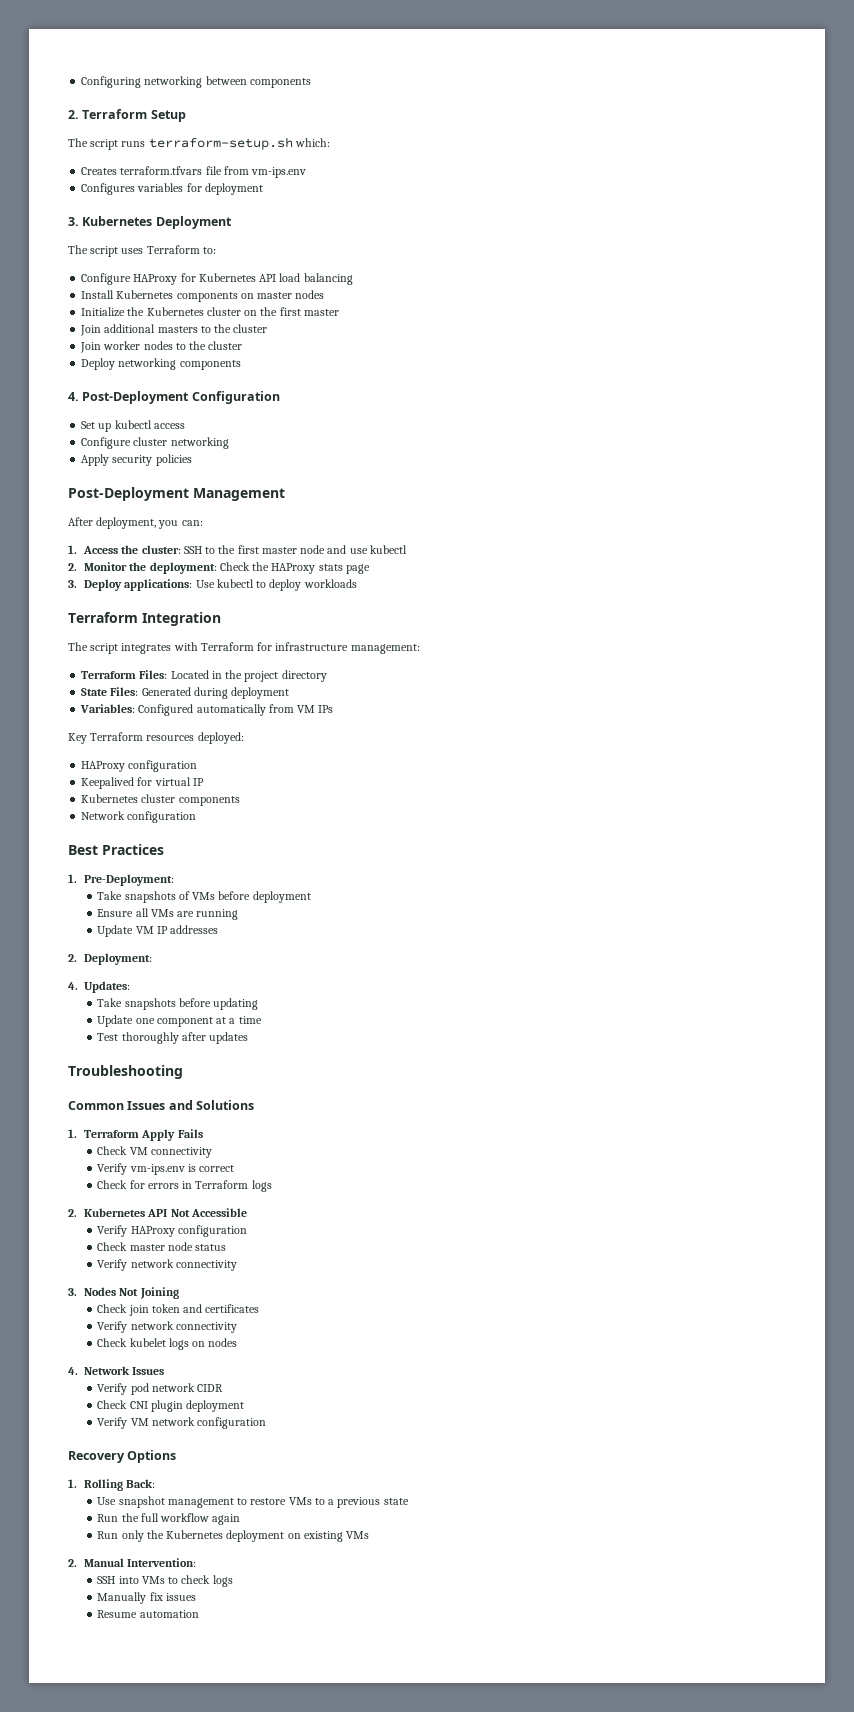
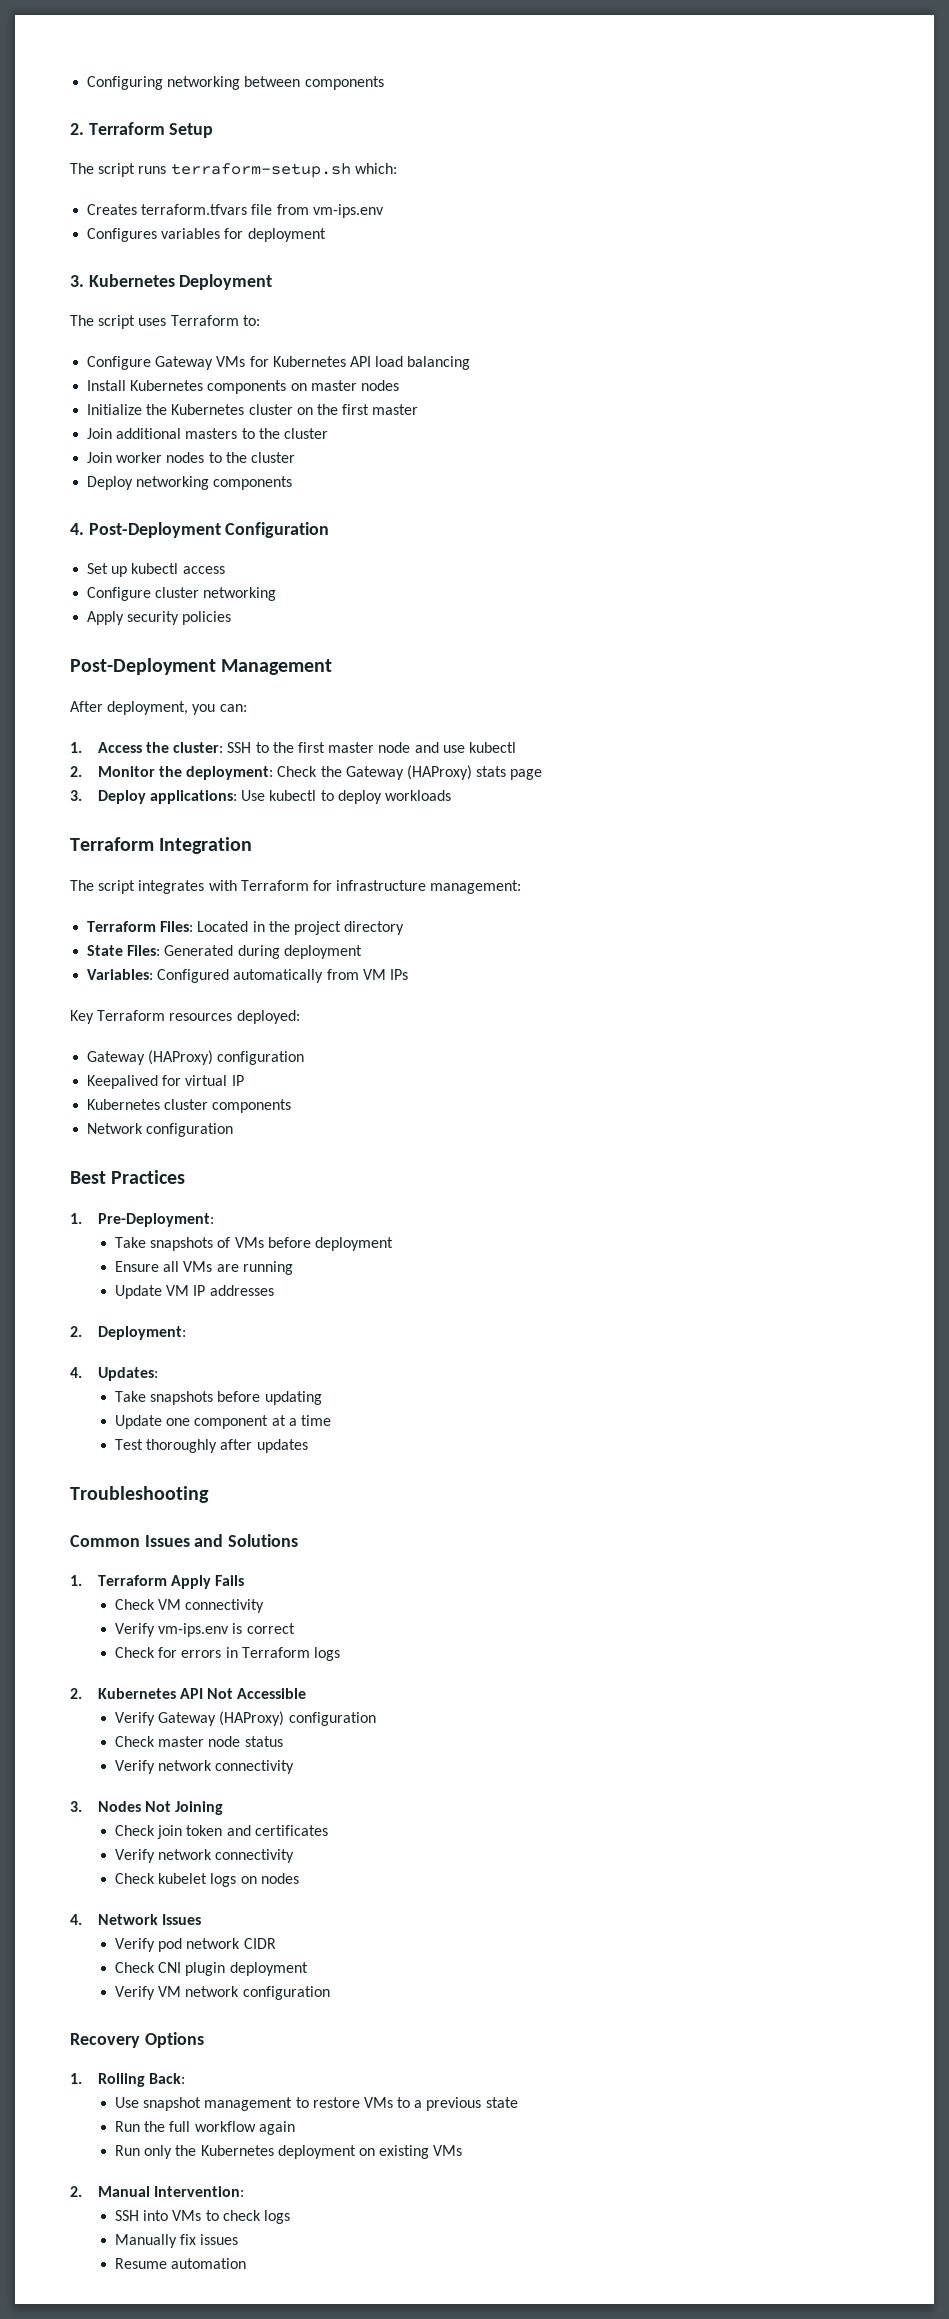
- Configure HAProxy for Kubernetes API load balancing
+ Configure Gateway VMs for Kubernetes API load balancing
- 2. Monitor the deployment: Check the HAProxy stats page
+ 2. Monitor the deployment: Check the Gateway (HAProxy) stats page
  Key Terraform resources deployed:
- HAProxy configuration
+ Gateway (HAProxy) configuration
- Verify HAProxy configuration
+ Verify Gateway (HAProxy) configuration

